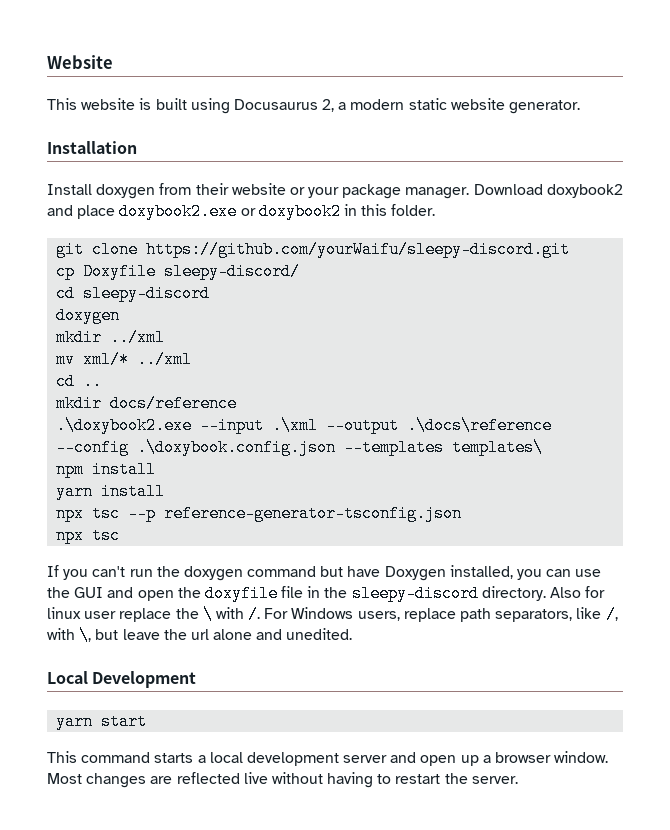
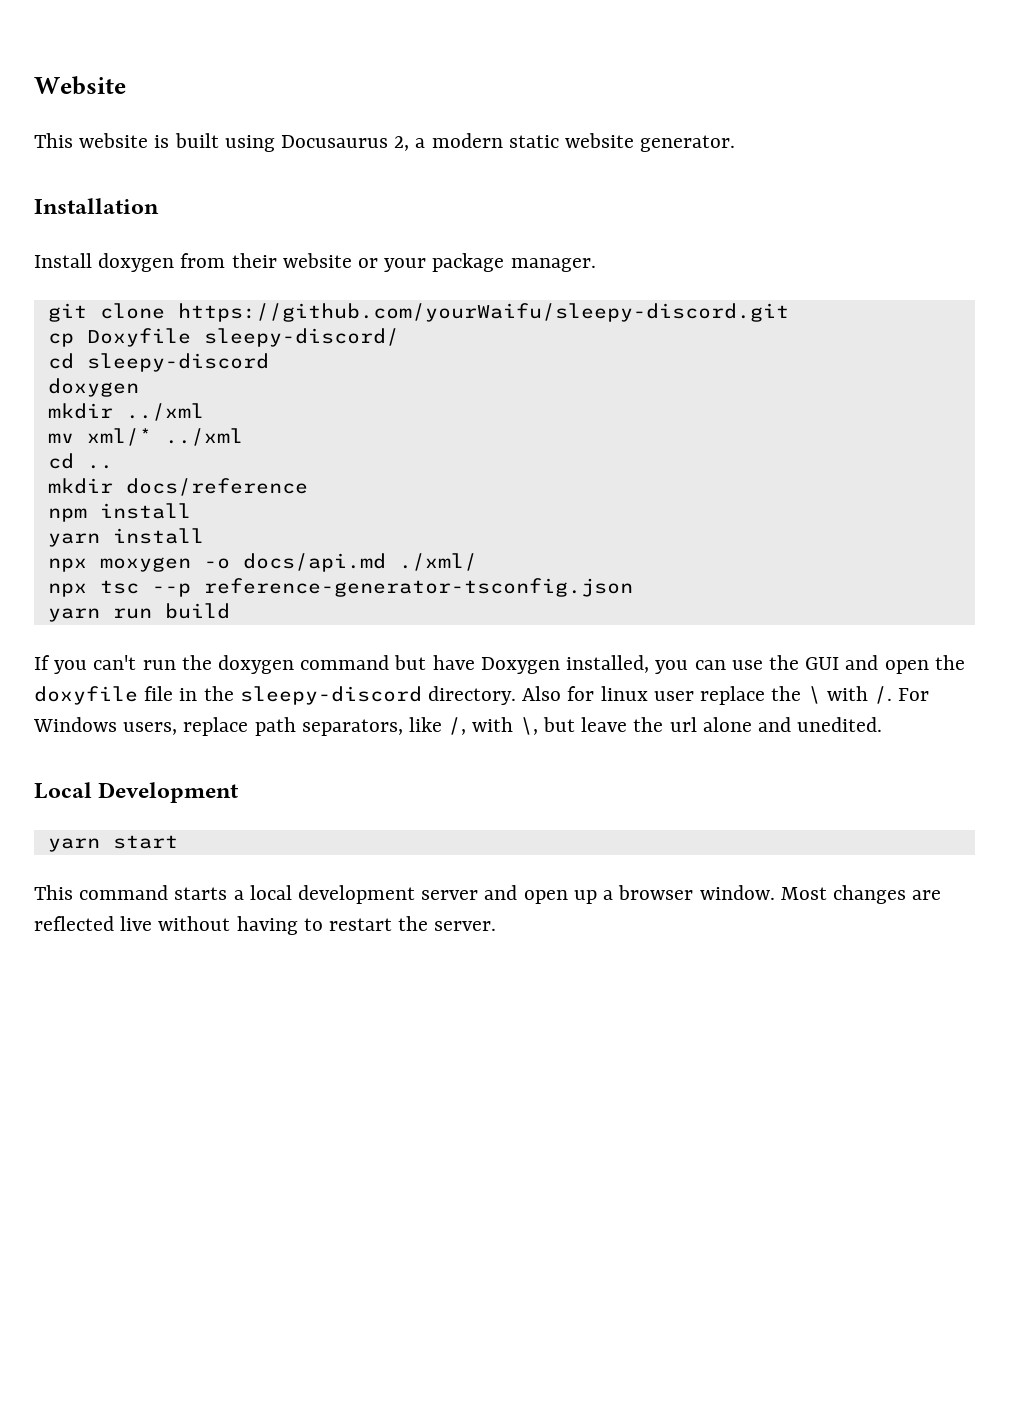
- Download doxybook2 and place doxybook2.exe or doxybook2 in this folder.
- .\doxybook2.exe --input .\xml --output .\docs\reference --config .\doxybook.config.json --templates templates\
+ npx moxygen -o docs/api.md ./xml/
  npx tsc --p reference-generator-tsconfig.json
- npx tsc
+ yarn run build

